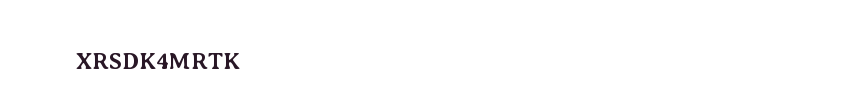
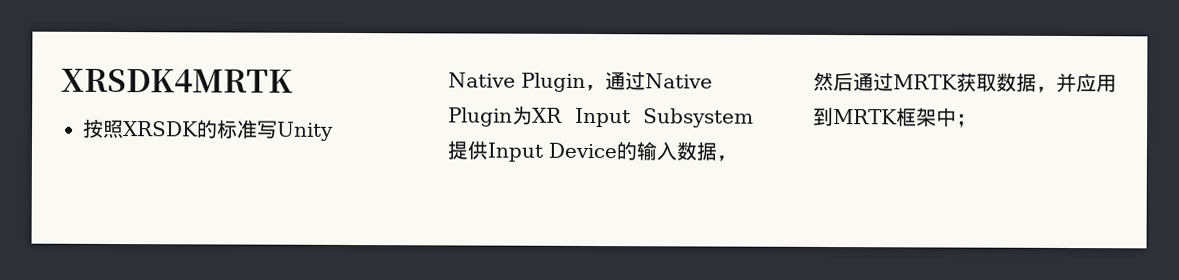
+ 按照XRSDK的标准写Unity Native Plugin，通过Native Plugin为XR Input Subsystem提供Input Device的输入数据，然后通过MRTK获取数据，并应用到MRTK框架中；

